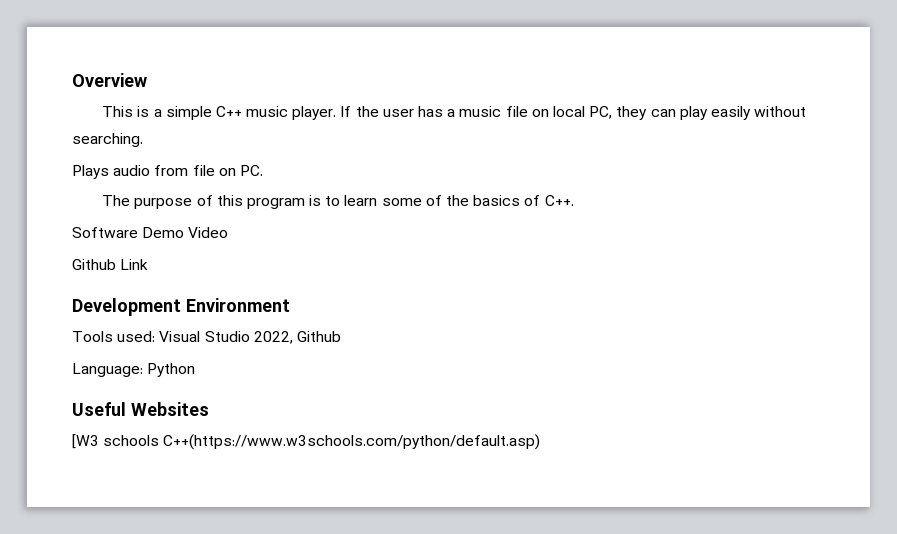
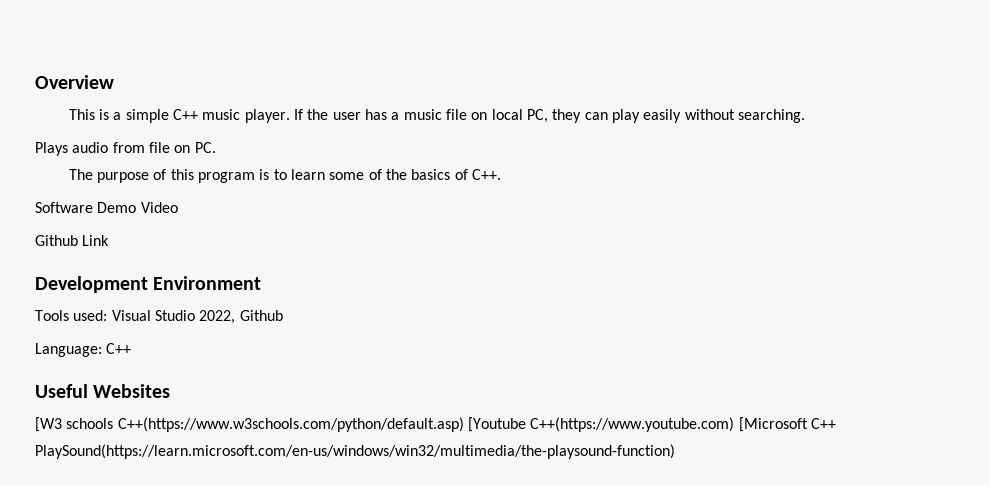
- Language: Python
+ Language: C++
- [W3 schools C++(https://www.w3schools.com/python/default.asp)
+ [W3 schools C++(https://www.w3schools.com/python/default.asp) [Youtube C++(https://www.youtube.com) [Microsoft C++ PlaySound(https://learn.microsoft.com/en-us/windows/win32/multimedia/the-playsound-function)

